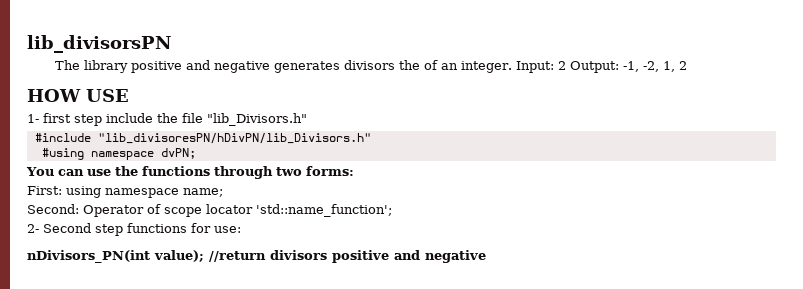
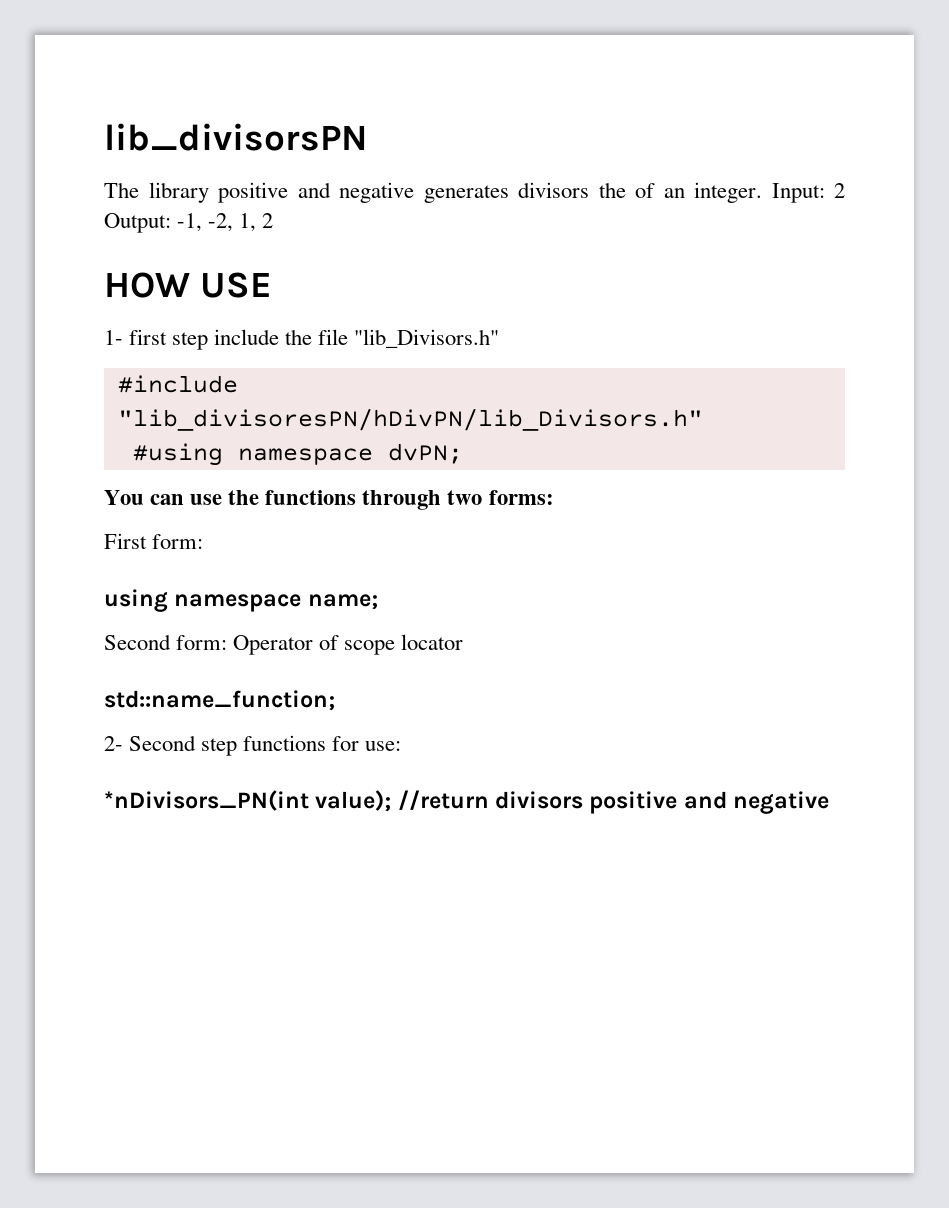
- First: using namespace name;
+ First form:
+ using namespace name;
- Second: Operator of scope locator 'std::name_function';
+ Second form: Operator of scope locator
+ std::name_function;
- nDivisors_PN(int value); //return divisors positive and negative
+ *nDivisors_PN(int value); //return divisors positive and negative

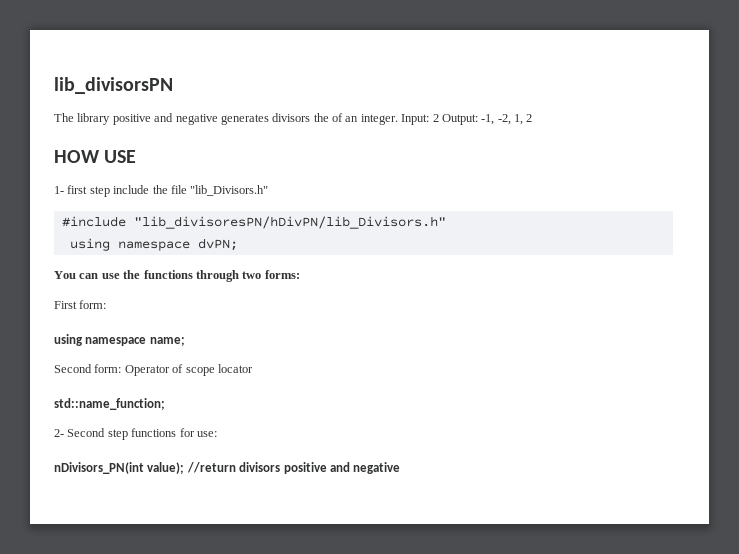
- #using namespace dvPN;
+ using namespace dvPN;
- *nDivisors_PN(int value); //return divisors positive and negative
+ nDivisors_PN(int value); //return divisors positive and negative

